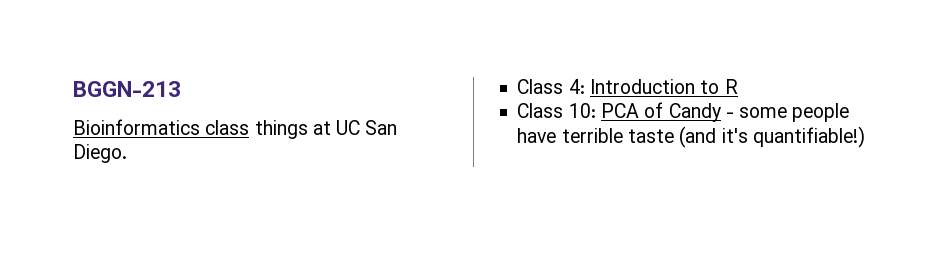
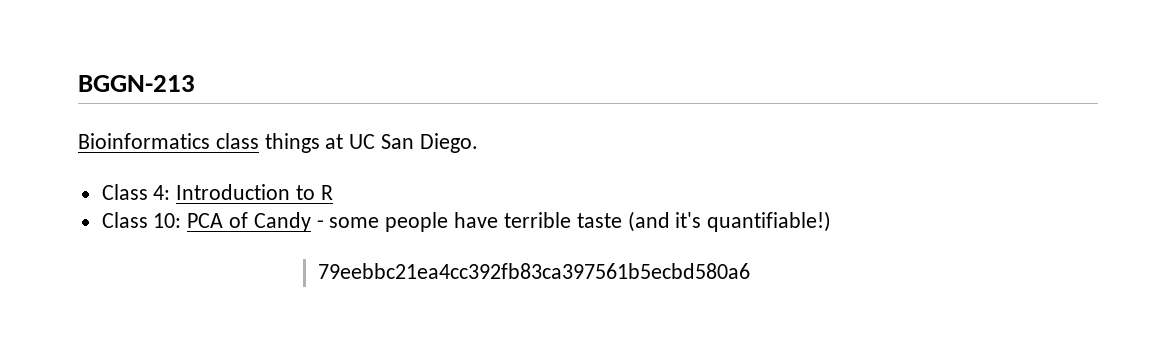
+ 79eebbc21ea4cc392fb83ca397561b5ecbd580a6

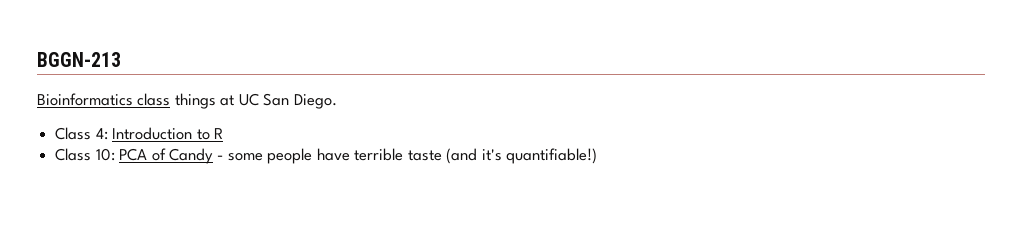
- 79eebbc21ea4cc392fb83ca397561b5ecbd580a6

